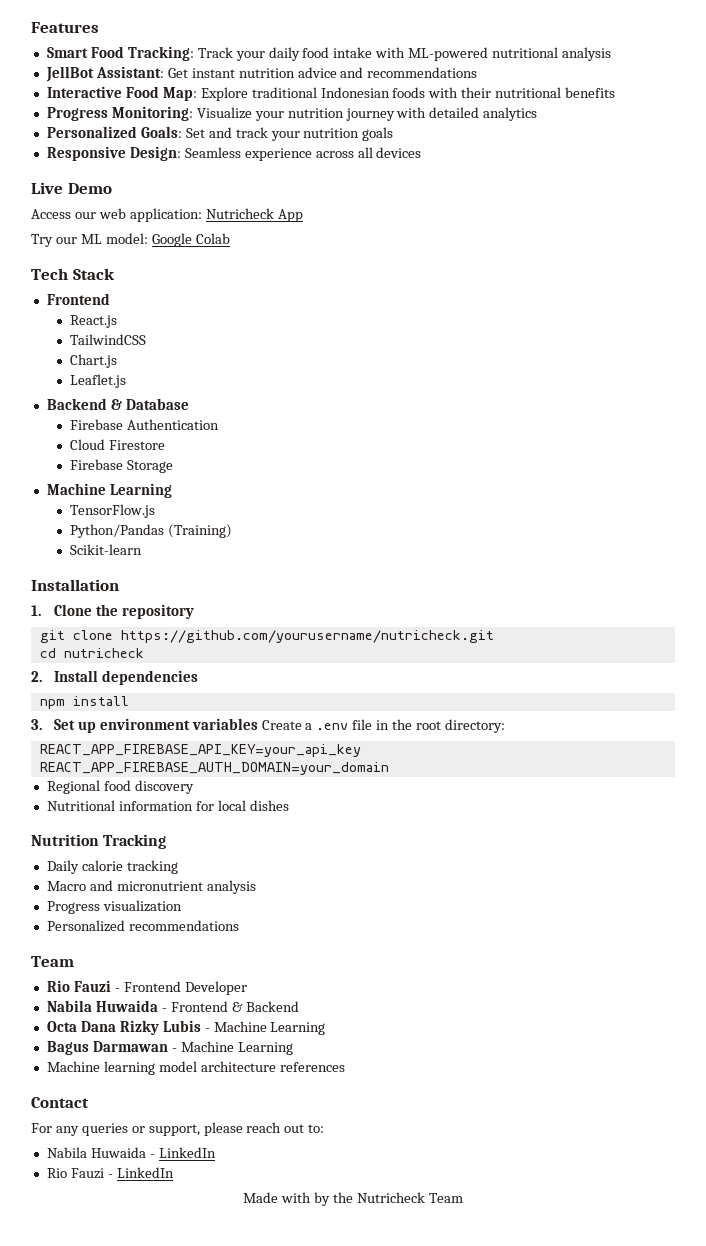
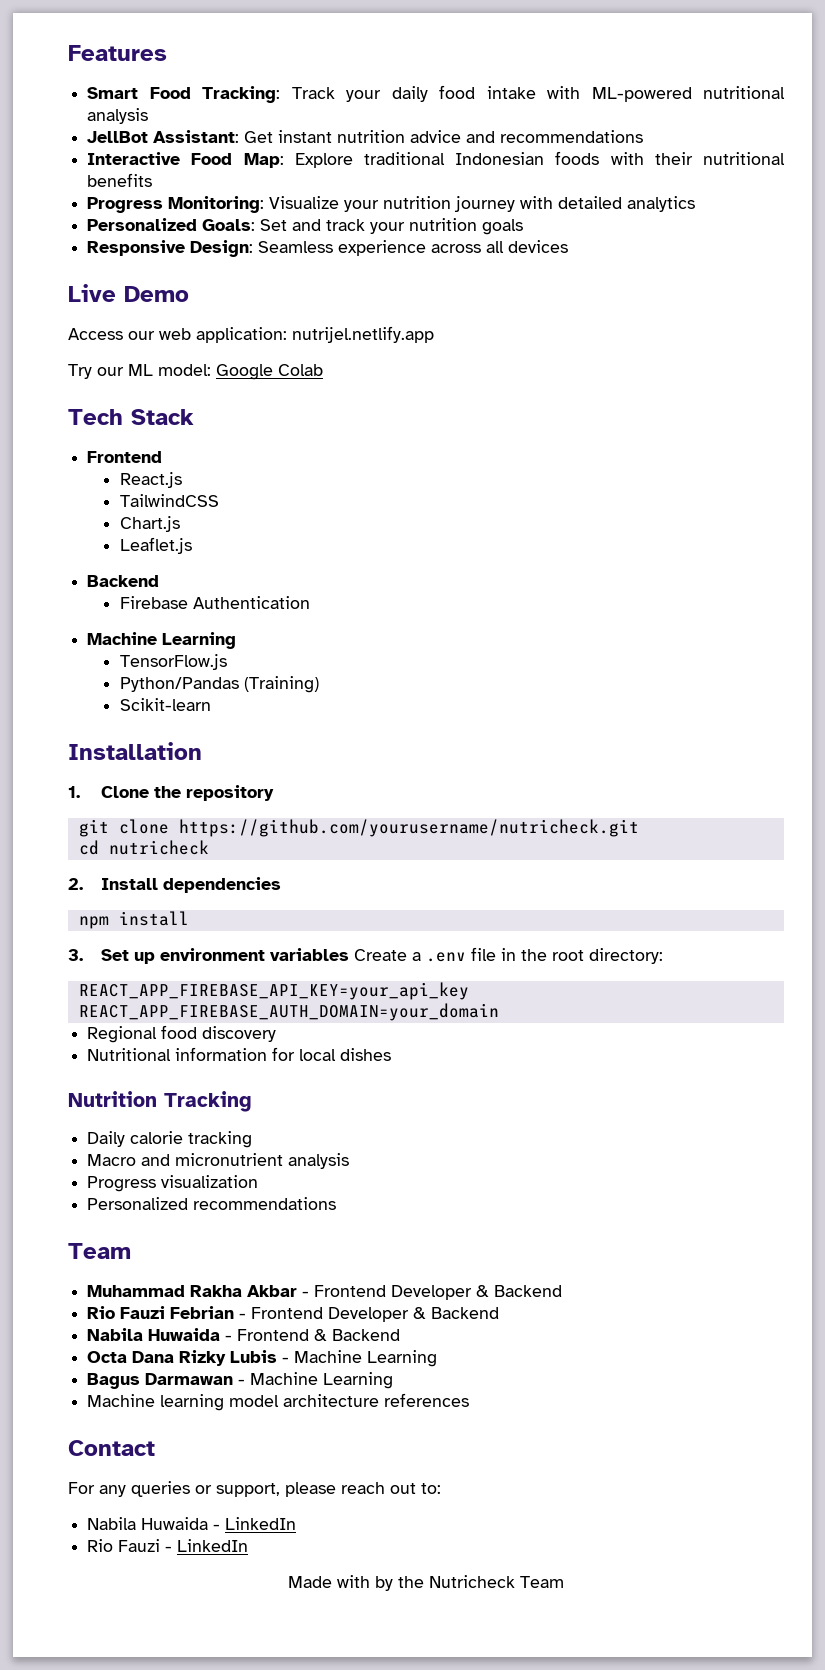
- Access our web application: Nutricheck App
+ Access our web application: nutrijel.netlify.app
  Leaflet.js
- Backend & Database
+ Backend
- Cloud Firestore
- Firebase Storage
- Rio Fauzi - Frontend Developer
+ Muhammad Rakha Akbar - Frontend Developer & Backend
+ Rio Fauzi Febrian - Frontend Developer & Backend

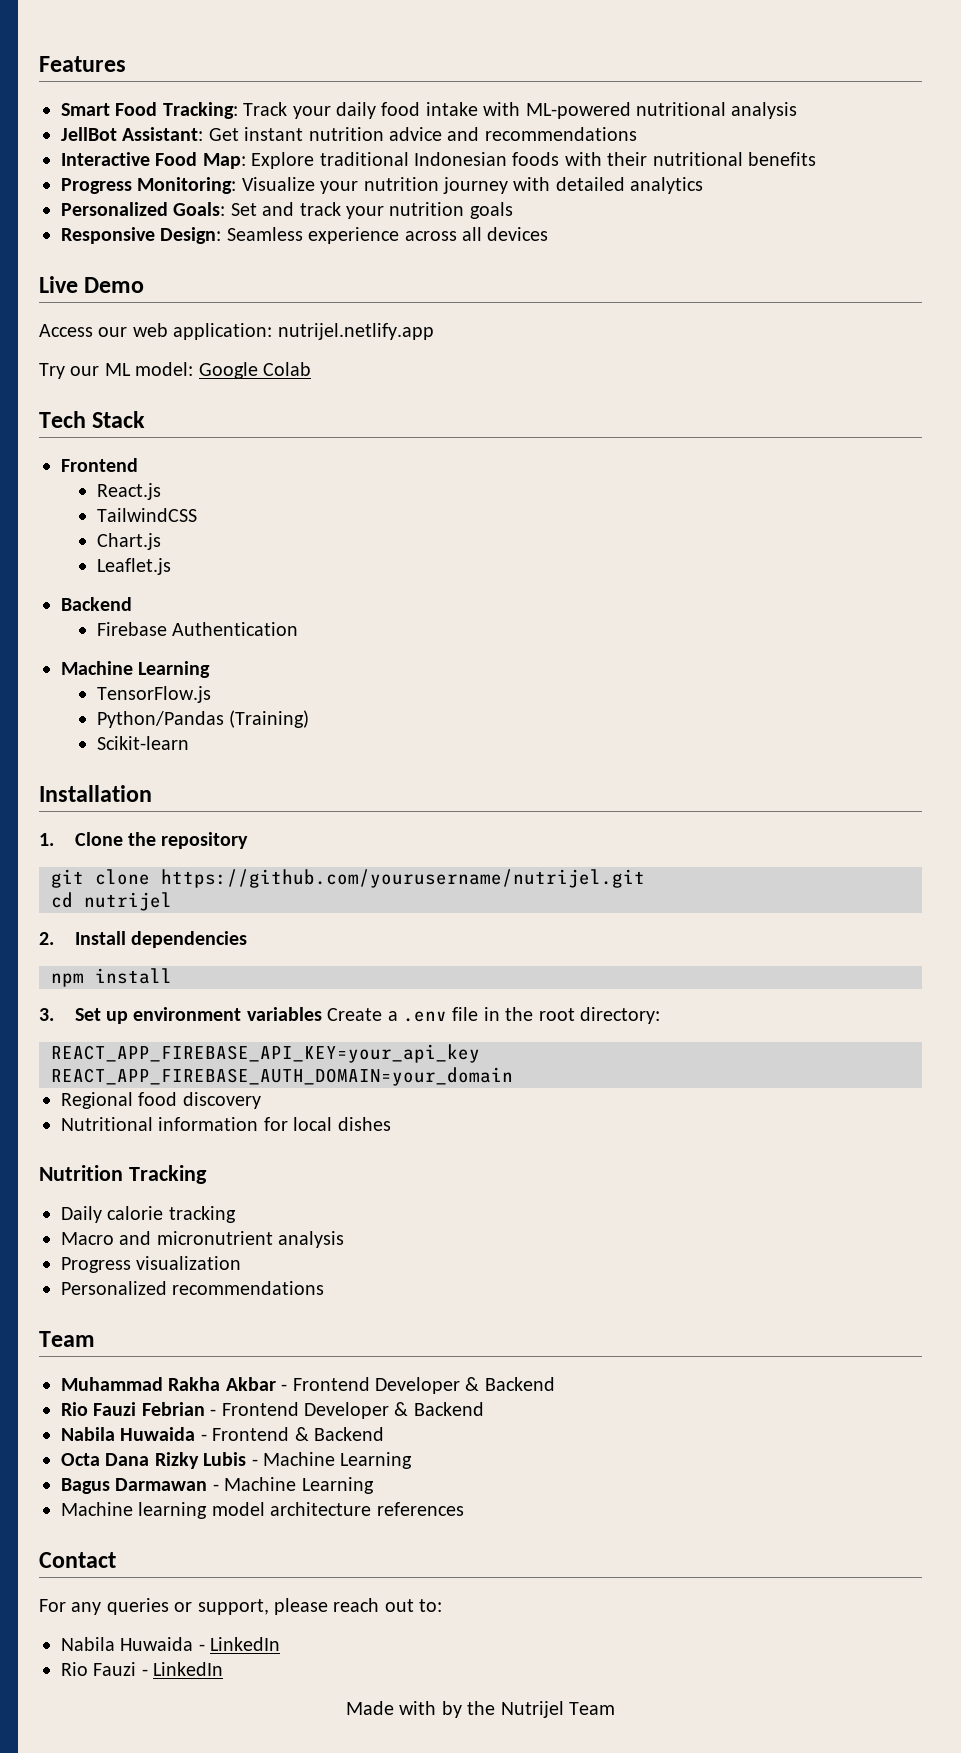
- git clone https://github.com/yourusername/nutricheck.git
+ git clone https://github.com/yourusername/nutrijel.git
- cd nutricheck
+ cd nutrijel
- Made with by the Nutricheck Team
+ Made with by the Nutrijel Team

